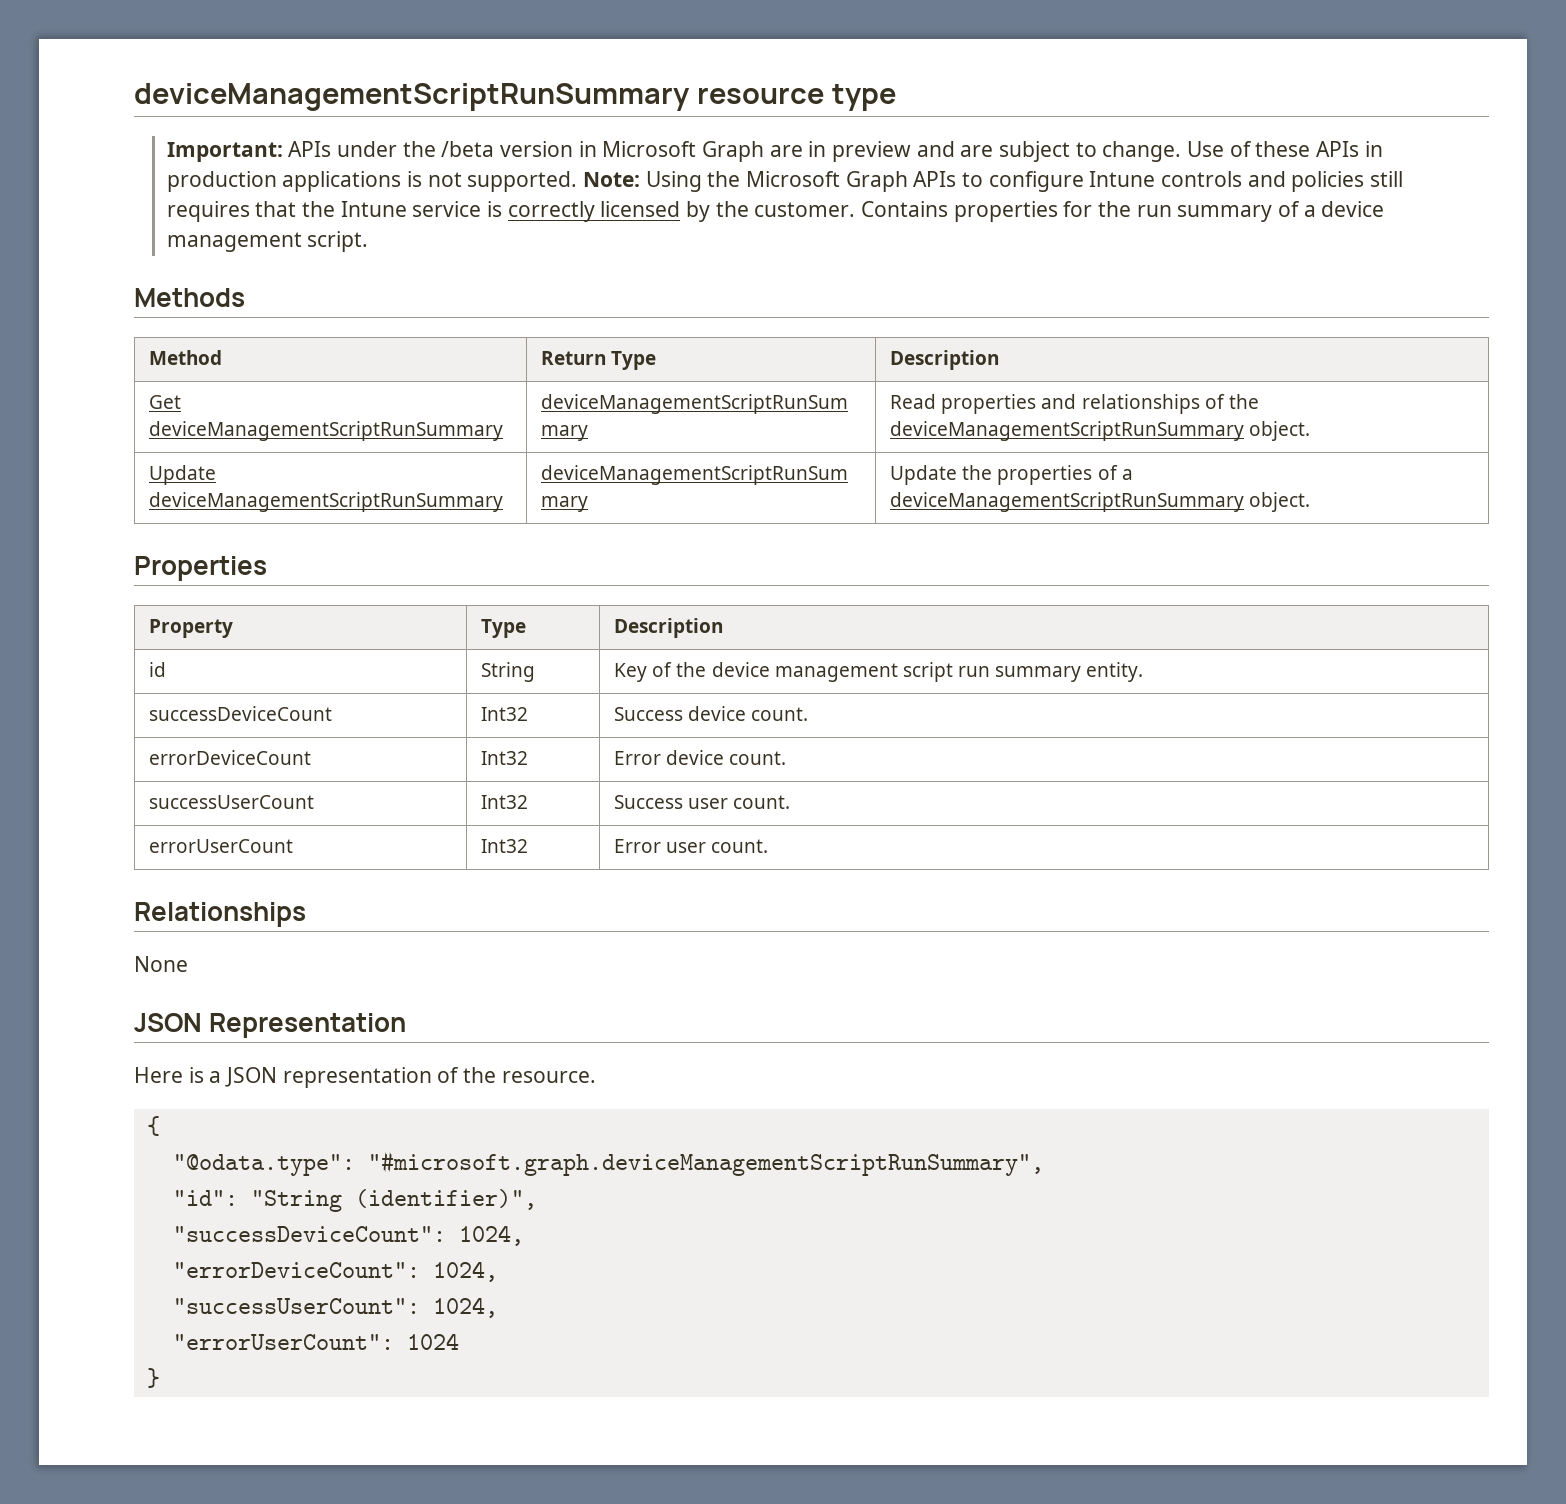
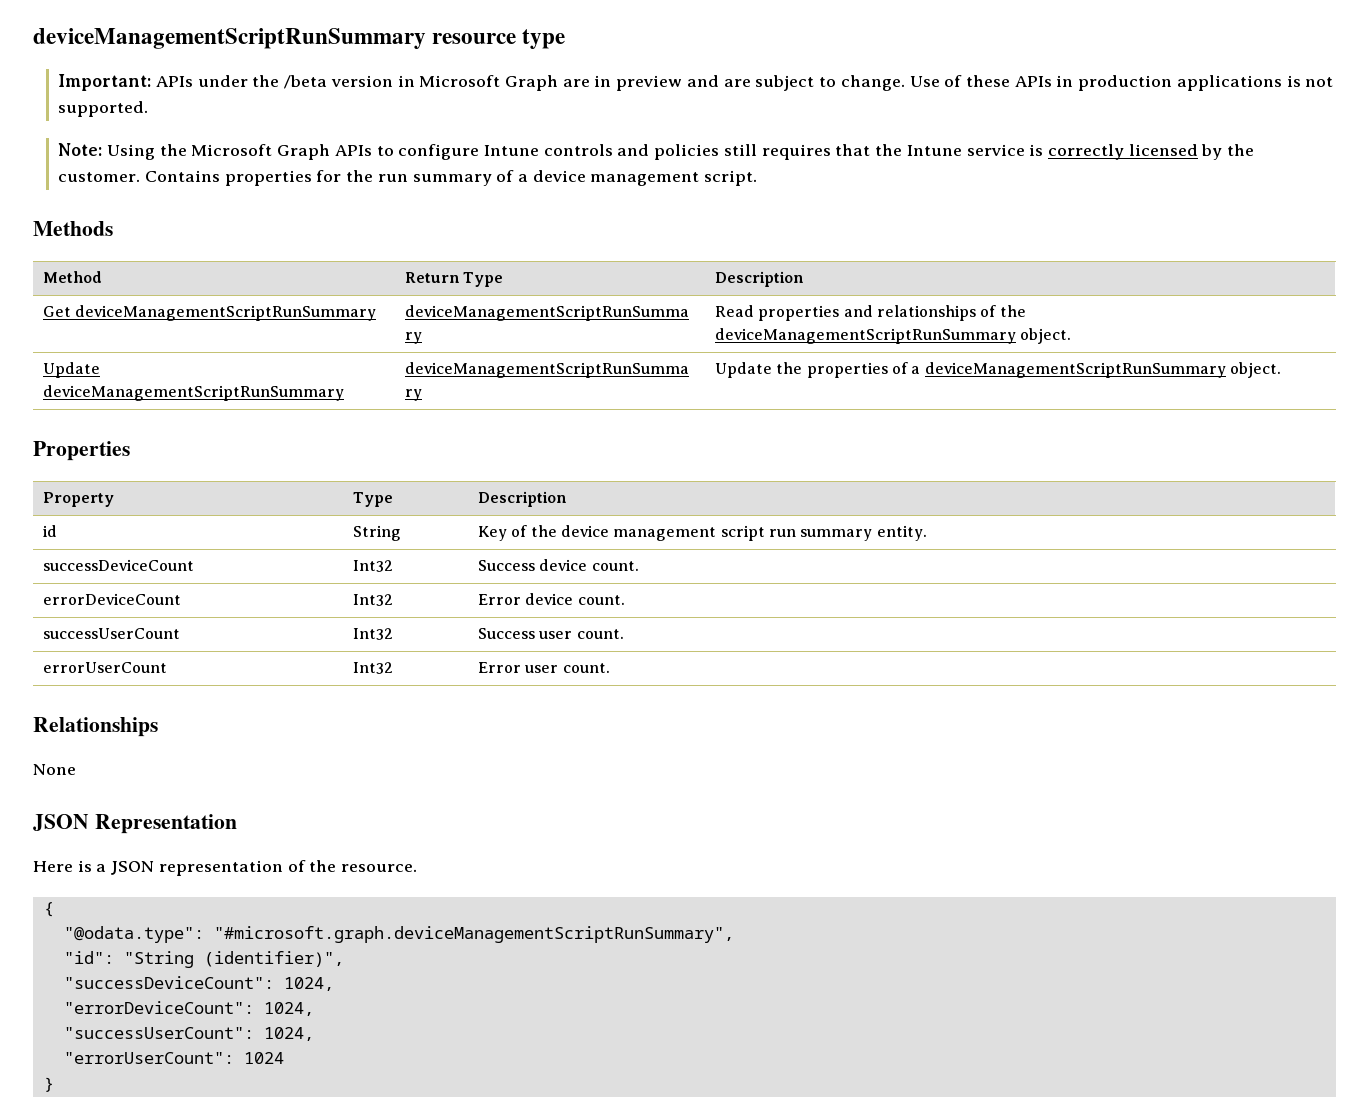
- Use of these APIs in production applications is not supported. Note: Using the Microsoft Graph APIs to configure Intune controls and policies still requires that the Intune service is correctly licensed by the customer.
+ Use of these APIs in production applications is not supported.
+ Note: Using the Microsoft Graph APIs to configure Intune controls and policies still requires that the Intune service is correctly licensed by the customer.

